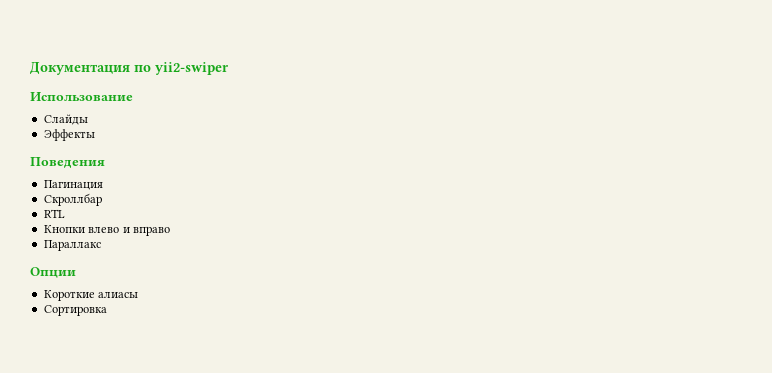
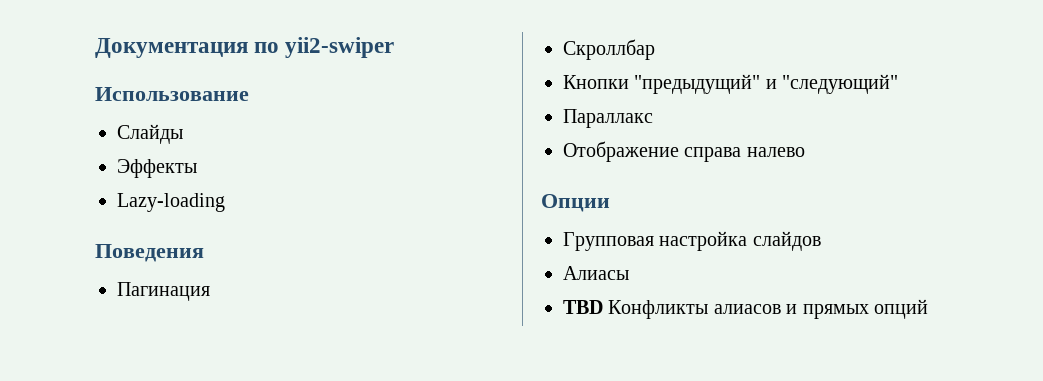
+ Lazy-loading
- RTL
- Кнопки влево и вправо
+ Кнопки "предыдущий" и "следующий"
  Параллакс
+ Отображение справа налево
  Опции
- Короткие алиасы
- Сортировка
+ Групповая настройка слайдов
+ Алиасы
+ TBD Конфликты алиасов и прямых опций

